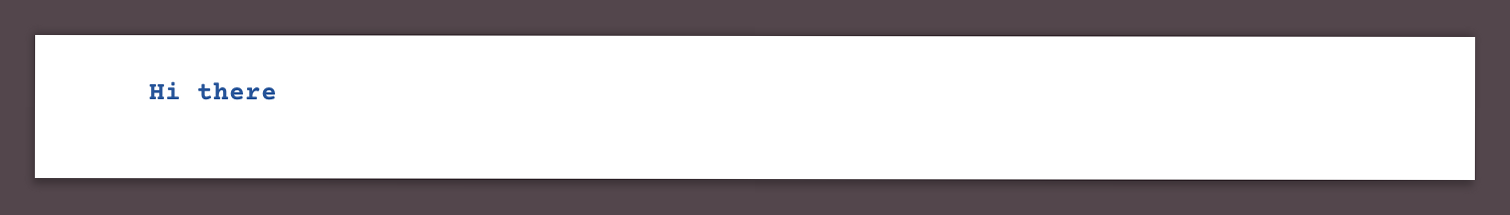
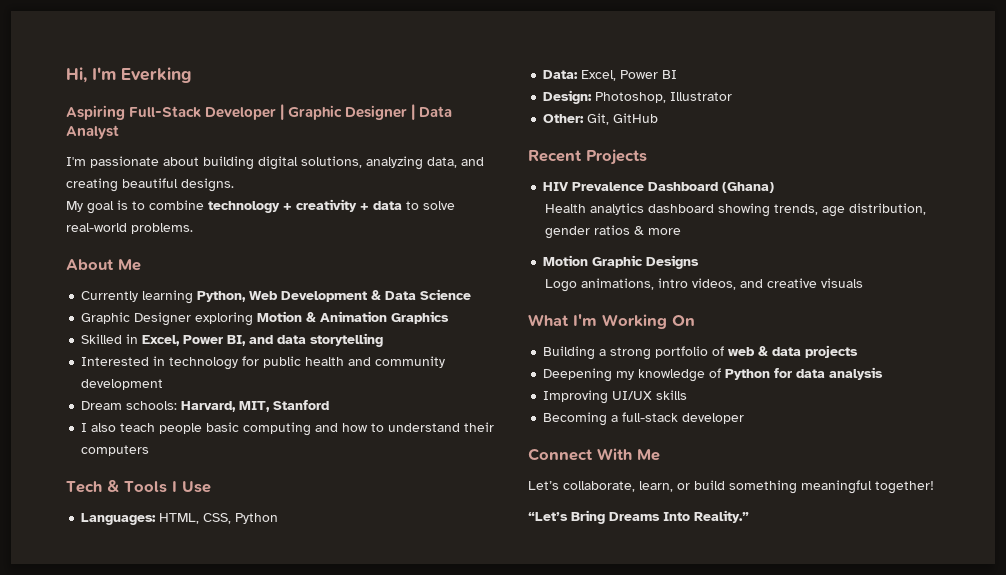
- Hi there
+ Hi, I'm Everking
+ Aspiring Full-Stack Developer | Graphic Designer | Data Analyst
+ I'm passionate about building digital solutions, analyzing data, and creating beautiful designs.
+ My goal is to combine technology + creativity + data to solve real-world problems.
+ About Me
+ Currently learning Python, Web Development & Data Science
+ Graphic Designer exploring Motion & Animation Graphics
+ Skilled in Excel, Power BI, and data storytelling
+ Interested in technology for public health and community development
+ Dream schools: Harvard, MIT, Stanford
+ I also teach people basic computing and how to understand their computers
+ Tech & Tools I Use
+ Languages: HTML, CSS, Python
+ Data: Excel, Power BI
+ Design: Photoshop, Illustrator
+ Other: Git, GitHub
+ Recent Projects
+ HIV Prevalence Dashboard (Ghana)
+ Health analytics dashboard showing trends, age distribution, gender ratios & more
+ Motion Graphic Designs
+ Logo animations, intro videos, and creative visuals
+ What I'm Working On
+ Building a strong portfolio of web & data projects
+ Deepening my knowledge of Python for data analysis
+ Improving UI/UX skills
+ Becoming a full-stack developer
+ Connect With Me
+ Let’s collaborate, learn, or build something meaningful together!
+ “Let’s Bring Dreams Into Reality.”

